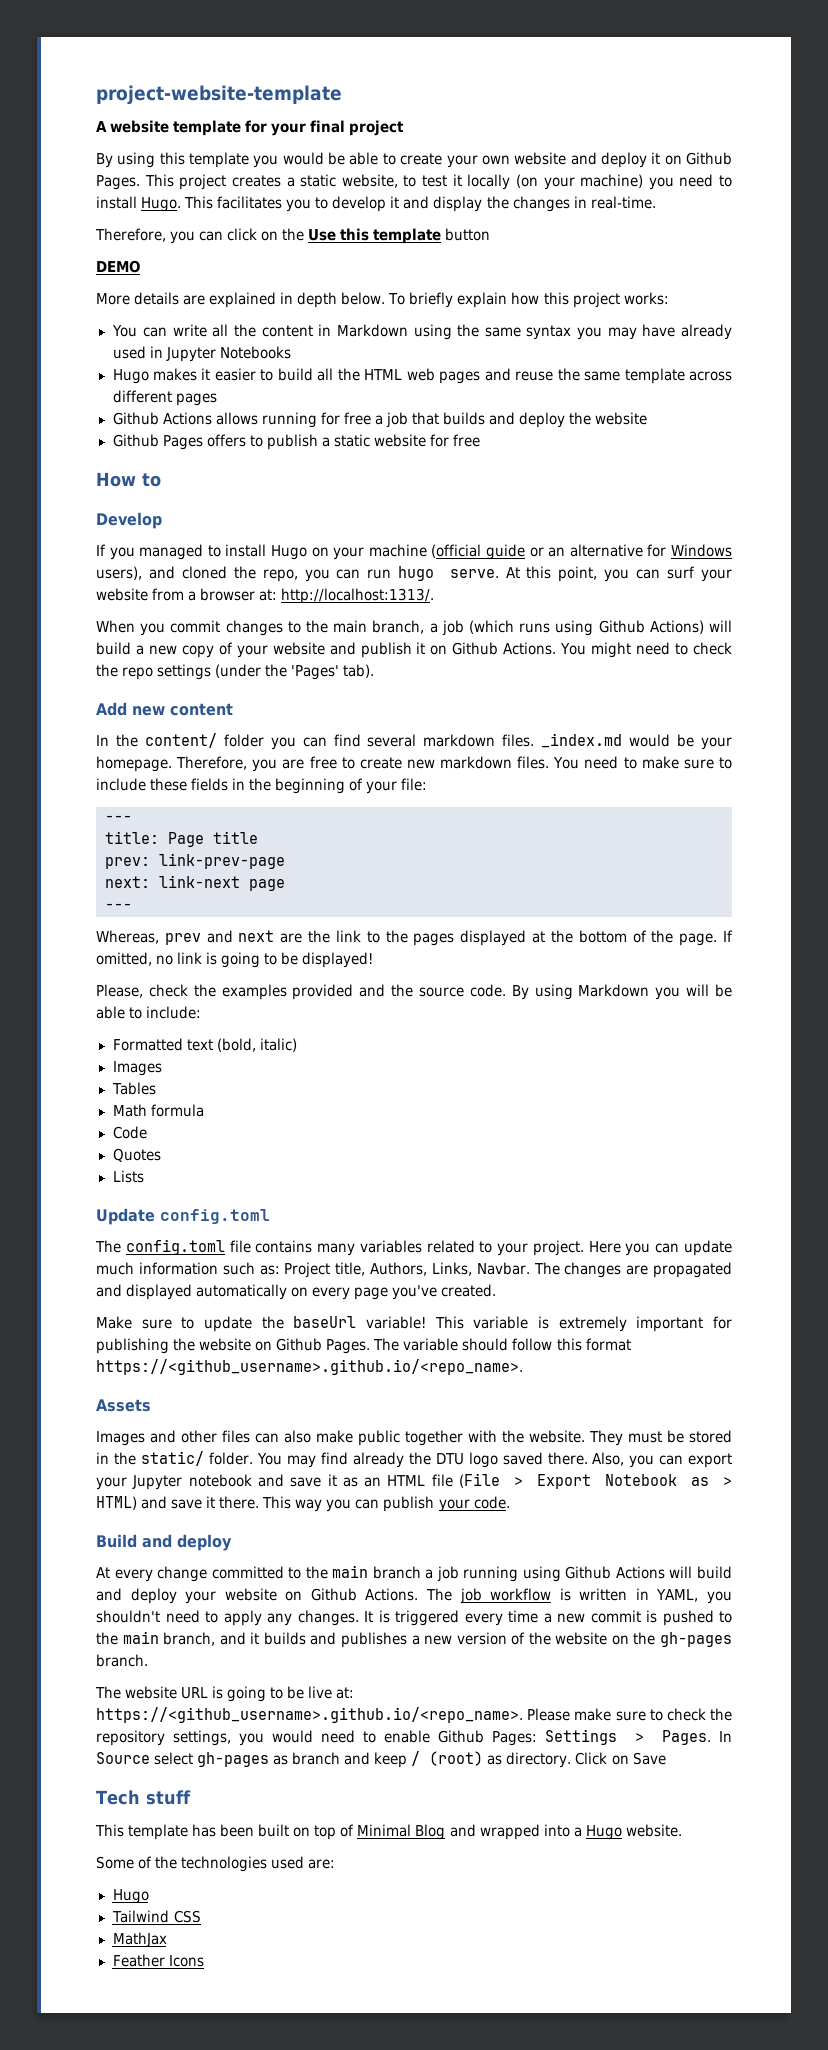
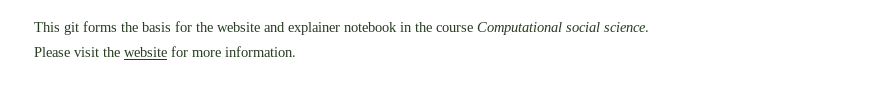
- project-website-template
- A website template for your final project
- By using this template you would be able to create your own website and deploy it on Github Pages. This project creates a static website, to test it locally (on your machine) you need to install Hugo. This facilitates you to develop it and display the changes in real-time.
- Therefore, you can click on the Use this template button
- DEMO
- More details are explained in depth below. To briefly explain how this project works:
- You can write all the content in Markdown using the same syntax you may have already used in Jupyter Notebooks
- Hugo makes it easier to build all the HTML web pages and reuse the same template across different pages
- Github Actions allows running for free a job that builds and deploy the website
- Github Pages offers to publish a static website for free
- How to
- Develop
- If you managed to install Hugo on your machine (official guide or an alternative for Windows users), and cloned the repo, you can run hugo serve. At this point, you can surf your website from a browser at: http://localhost:1313/.
- When you commit changes to the main branch, a job (which runs using Github Actions) will build a new copy of your website and publish it on Github Actions. You might need to check the repo settings (under the 'Pages' tab).
- Add new content
- In the content/ folder you can find several markdown files. _index.md would be your homepage. Therefore, you are free to create new markdown files. You need to make sure to include these fields in the beginning of your file:
- ---
- title: Page title
- prev: link-prev-page
- next: link-next page
- ---
- Whereas, prev and next are the link to the pages displayed at the bottom of the page. If omitted, no link is going to be displayed!
- Please, check the examples provided and the source code. By using Markdown you will be able to include:
- Formatted text (bold, italic)
- Images
- Tables
- Math formula
- Code
- Quotes
- Lists
- Update config.toml
- The config.toml file contains many variables related to your project. Here you can update much information such as: Project title, Authors, Links, Navbar. The changes are propagated and displayed automatically on every page you've created.
- Make sure to update the baseUrl variable! This variable is extremely important for publishing the website on Github Pages. The variable should follow this format https://<github_username>.github.io/<repo_name>.
- Assets
- Images and other files can also make public together with the website. They must be stored in the static/ folder. You may find already the DTU logo saved there. Also, you can export your Jupyter notebook and save it as an HTML file (File > Export Notebook as > HTML) and save it there. This way you can publish your code.
- Build and deploy
- At every change committed to the main branch a job running using Github Actions will build and deploy your website on Github Actions. The job workflow is written in YAML, you shouldn't need to apply any changes. It is triggered every time a new commit is pushed to the main branch, and it builds and publishes a new version of the website on the gh-pages branch.
- The website URL is going to be live at: https://<github_username>.github.io/<repo_name>. Please make sure to check the repository settings, you would need to enable Github Pages: Settings > Pages. In Source select gh-pages as branch and keep / (root) as directory. Click on Save
- Tech stuff
- This template has been built on top of Minimal Blog and wrapped into a Hugo website.
- Some of the technologies used are:
- Hugo
- Tailwind CSS
- MathJax
- Feather Icons
+ This git forms the basis for the website and explainer notebook in the course Computational social science.
+ Please visit the website for more information.

